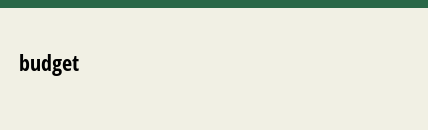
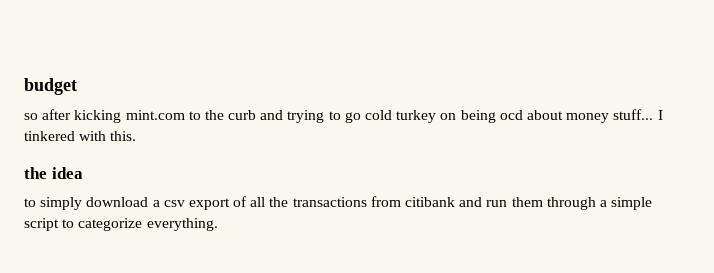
+ so after kicking mint.com to the curb and trying to go cold turkey on being ocd about money stuff... I tinkered with this.
+ the idea
+ to simply download a csv export of all the transactions from citibank and run them through a simple script to categorize everything.

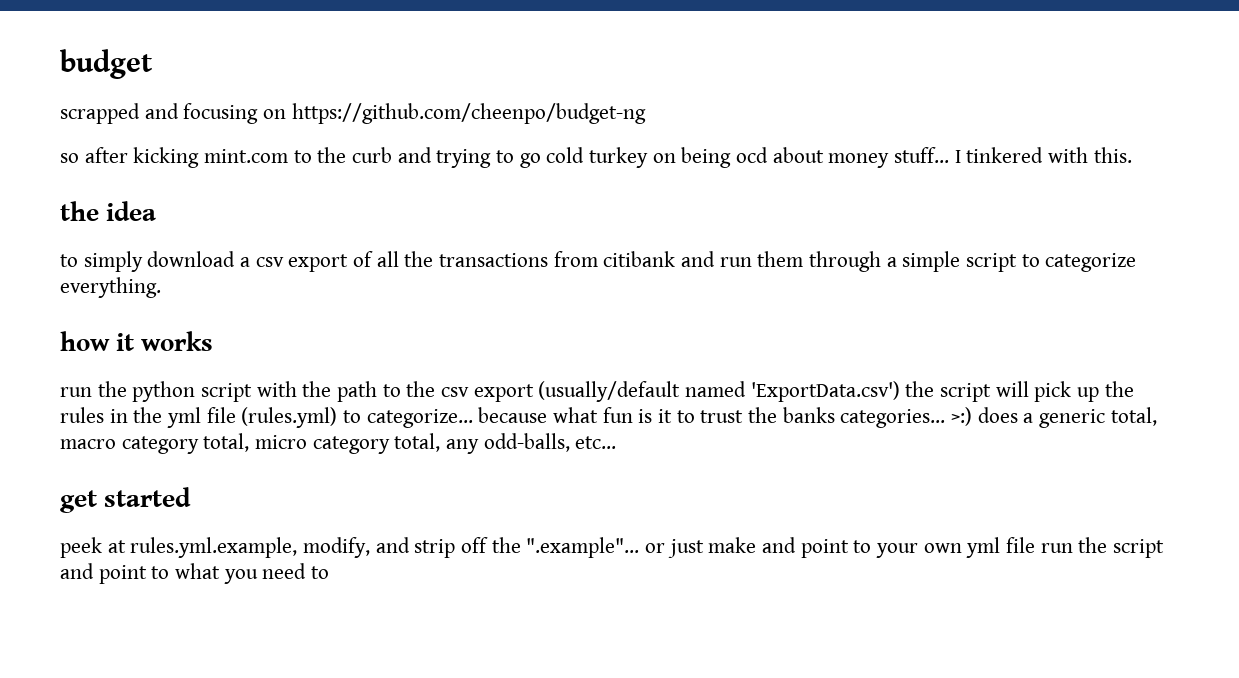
+ scrapped and focusing on https://github.com/cheenpo/budget-ng
+ how it works
+ run the python script with the path to the csv export (usually/default named 'ExportData.csv') the script will pick up the rules in the yml file (rules.yml) to categorize... because what fun is it to trust the banks categories... >:) does a generic total, macro category total, micro category total, any odd-balls, etc...
+ get started
+ peek at rules.yml.example, modify, and strip off the ".example"... or just make and point to your own yml file run the script and point to what you need to

